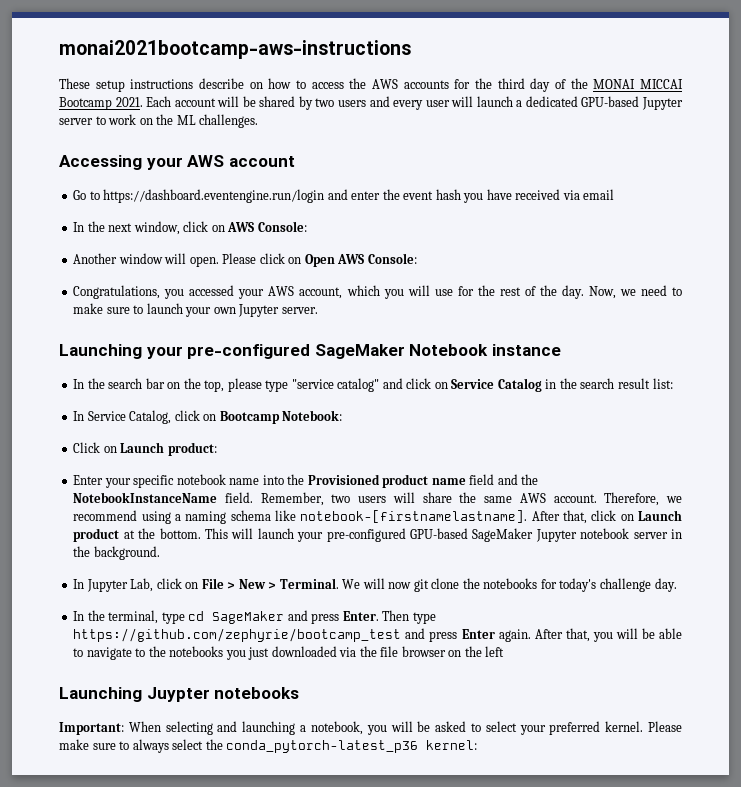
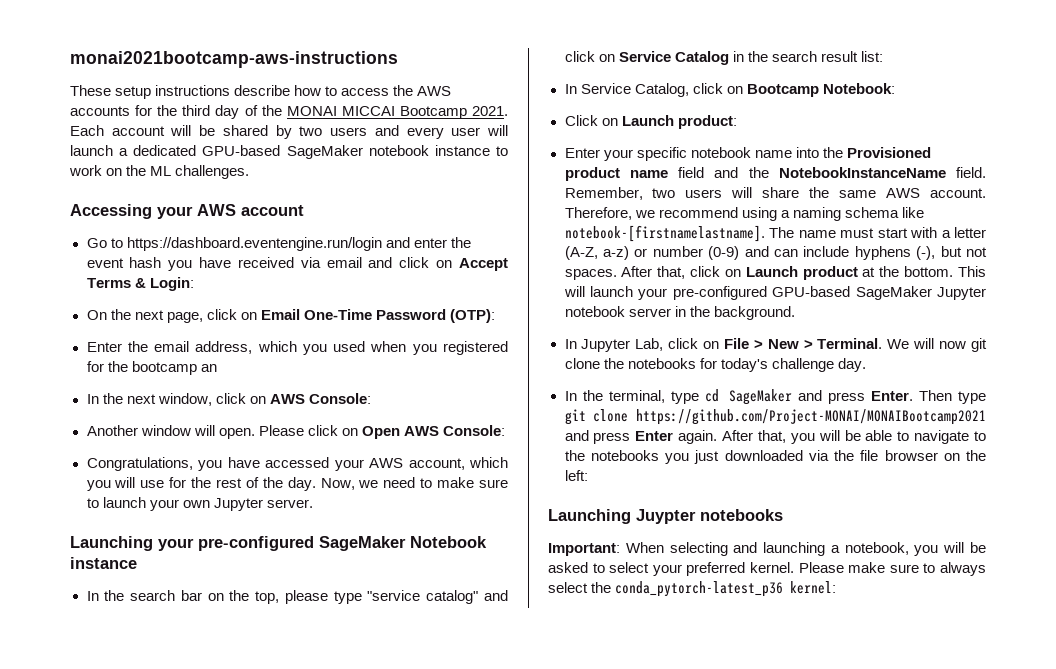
- These setup instructions describe on how to access the AWS accounts for the third day of the MONAI MICCAI Bootcamp 2021.
+ These setup instructions describe how to access the AWS accounts for the third day of the MONAI MICCAI Bootcamp 2021.
- Each account will be shared by two users and every user will launch a dedicated GPU-based Jupyter server to work on the ML challenges.
+ Each account will be shared by two users and every user will launch a dedicated GPU-based SageMaker notebook instance to work on the ML challenges.
- Go to https://dashboard.eventengine.run/login and enter the event hash you have received via email
+ Go to https://dashboard.eventengine.run/login and enter the event hash you have received via email and click on Accept Terms & Login:
+ On the next page, click on Email One-Time Password (OTP):
+ Enter the email address, which you used when you registered for the bootcamp an
- Congratulations, you accessed your AWS account, which you will use for the rest of the day.
+ Congratulations, you have accessed your AWS account, which you will use for the rest of the day.
+ The name must start with a letter (A-Z, a-z) or number (0-9) and can include hyphens (-), but not spaces.
- Then type https://github.com/zephyrie/bootcamp_test and press Enter again.
+ Then type git clone https://github.com/Project-MONAI/MONAIBootcamp2021 and press Enter again.
- After that, you will be able to navigate to the notebooks you just downloaded via the file browser on the left
+ After that, you will be able to navigate to the notebooks you just downloaded via the file browser on the left:

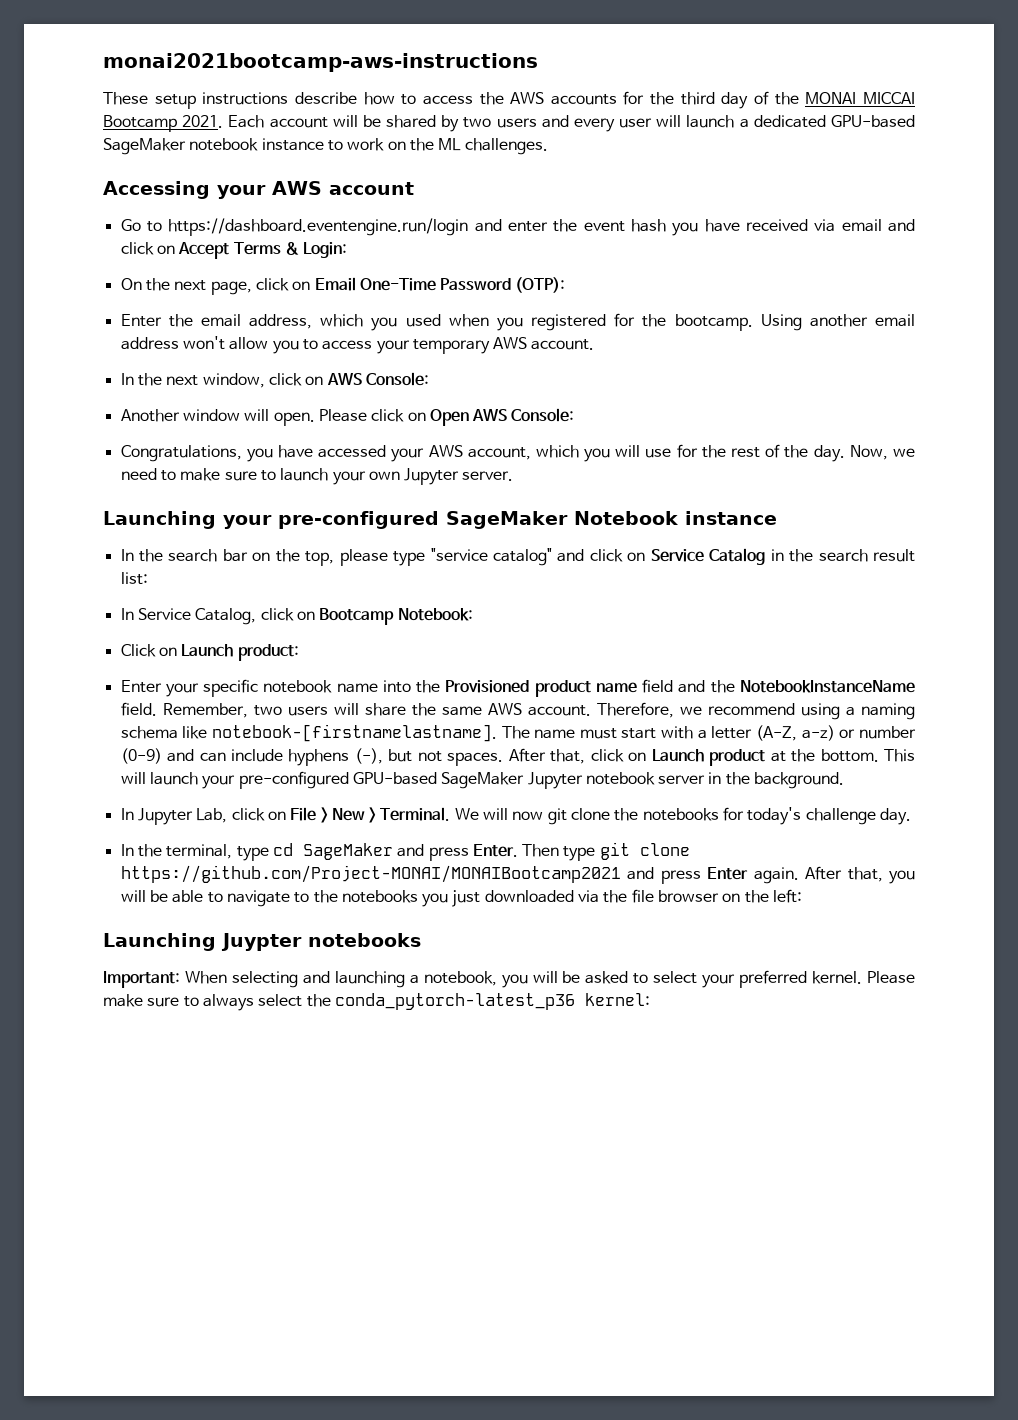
- Enter the email address, which you used when you registered for the bootcamp an
+ Enter the email address, which you used when you registered for the bootcamp. Using another email address won't allow you to access your temporary AWS account.

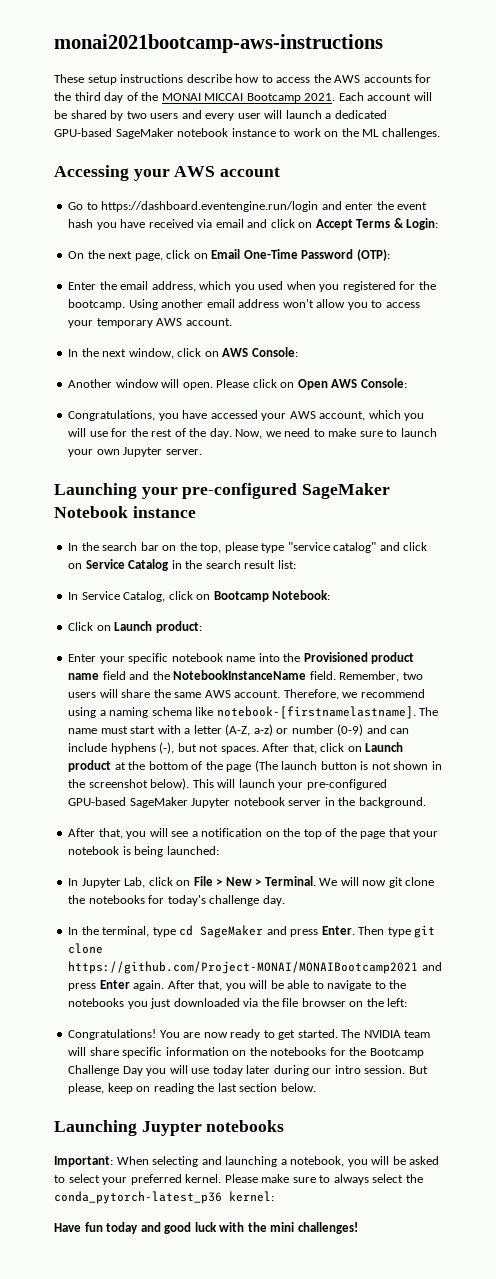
- After that, click on Launch product at the bottom.
+ After that, click on Launch product at the bottom of the page (The launch button is not shown in the screenshot below).
+ After that, you will see a notification on the top of the page that your notebook is being launched:
+ Congratulations! You are now ready to get started. The NVIDIA team will share specific information on the notebooks for the Bootcamp Challenge Day you will use today later during our intro session. But please, keep on reading the last section below.
+ Have fun today and good luck with the mini challenges!

